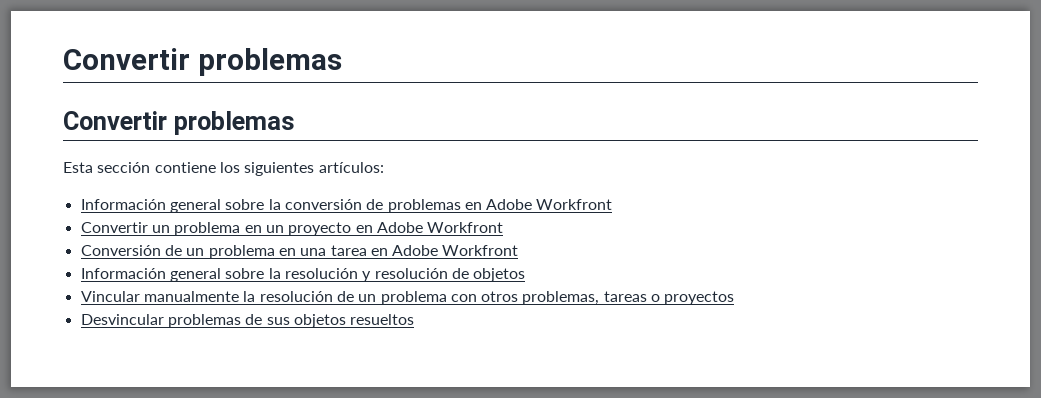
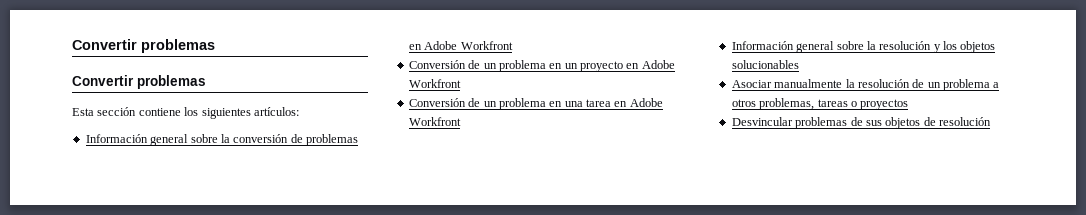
- Convertir un problema en un proyecto en Adobe Workfront
+ Conversión de un problema en un proyecto en Adobe Workfront
- Información general sobre la resolución y resolución de objetos
- Vincular manualmente la resolución de un problema con otros problemas, tareas o proyectos
+ Información general sobre la resolución y los objetos solucionables
+ Asociar manualmente la resolución de un problema a otros problemas, tareas o proyectos
- Desvincular problemas de sus objetos resueltos
+ Desvincular problemas de sus objetos de resolución

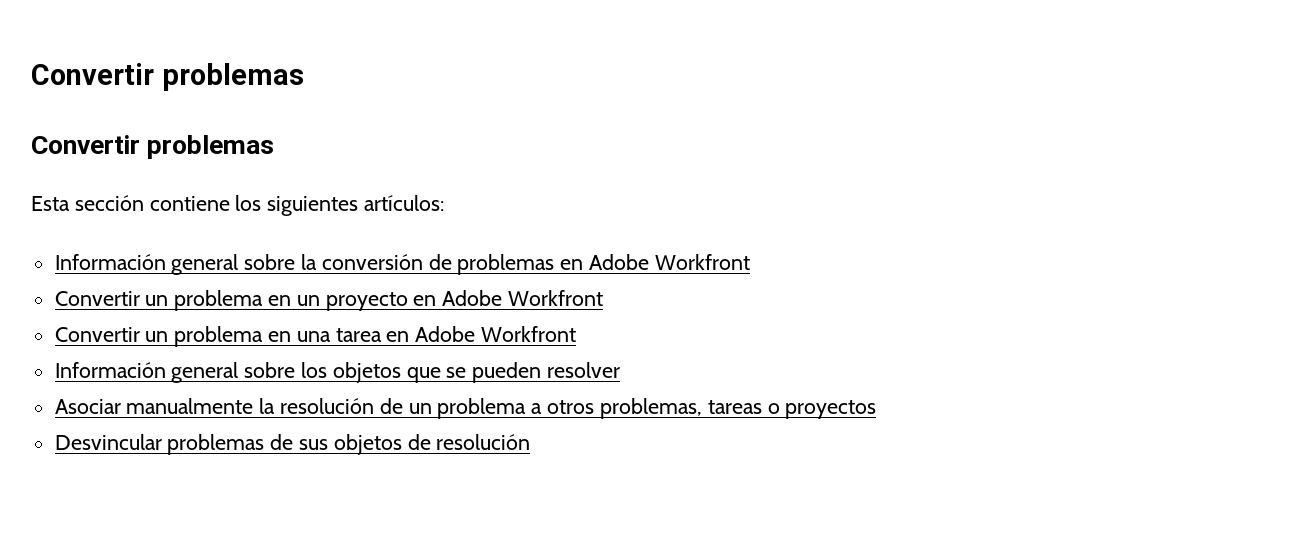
- Conversión de un problema en un proyecto en Adobe Workfront
+ Convertir un problema en un proyecto en Adobe Workfront
- Conversión de un problema en una tarea en Adobe Workfront
+ Convertir un problema en una tarea en Adobe Workfront
- Información general sobre la resolución y los objetos solucionables
+ Información general sobre los objetos que se pueden resolver

